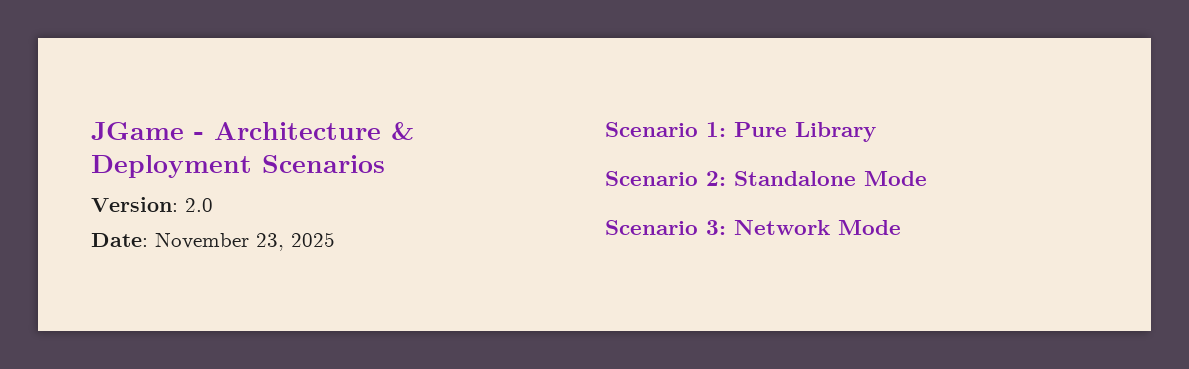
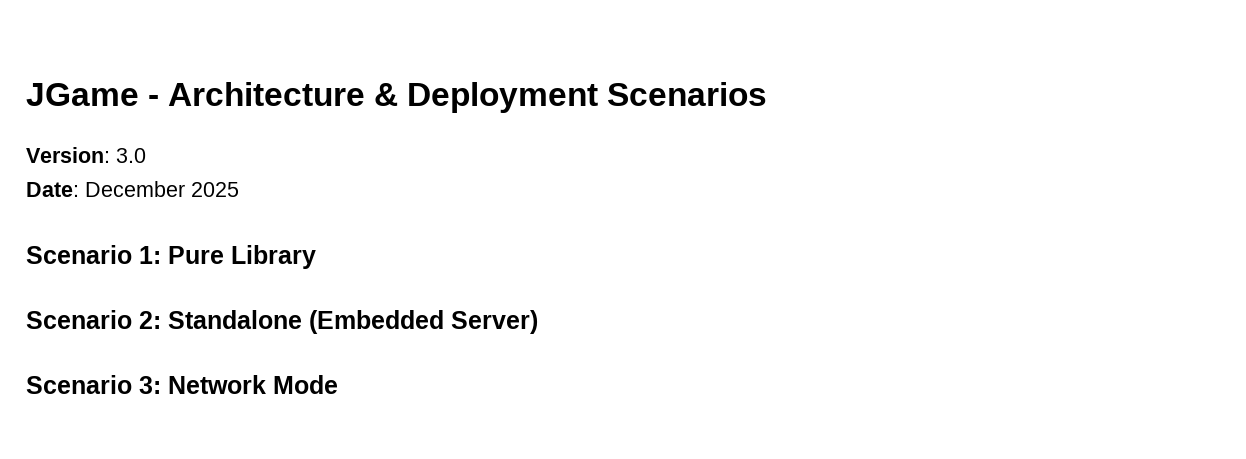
- Version: 2.0
+ Version: 3.0
- Date: November 23, 2025
+ Date: December 2025
- Scenario 2: Standalone Mode
+ Scenario 2: Standalone (Embedded Server)

